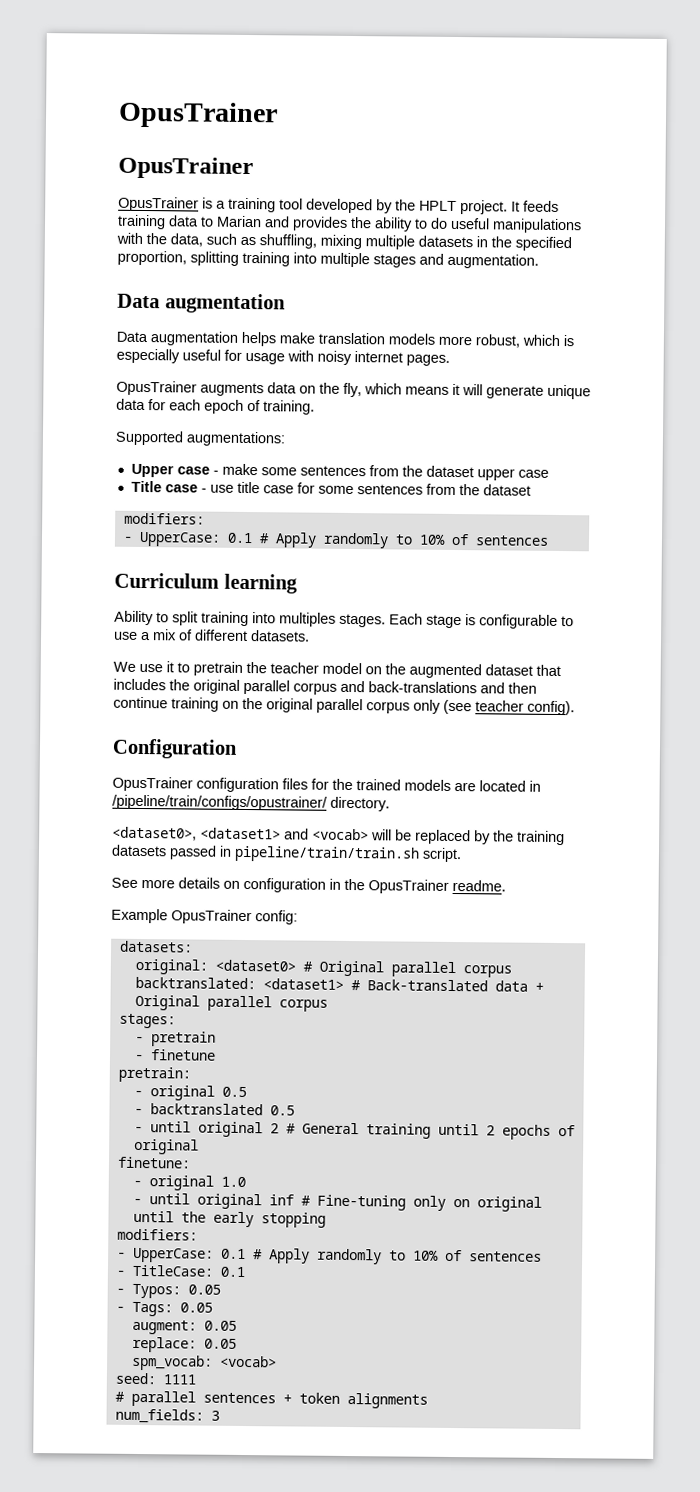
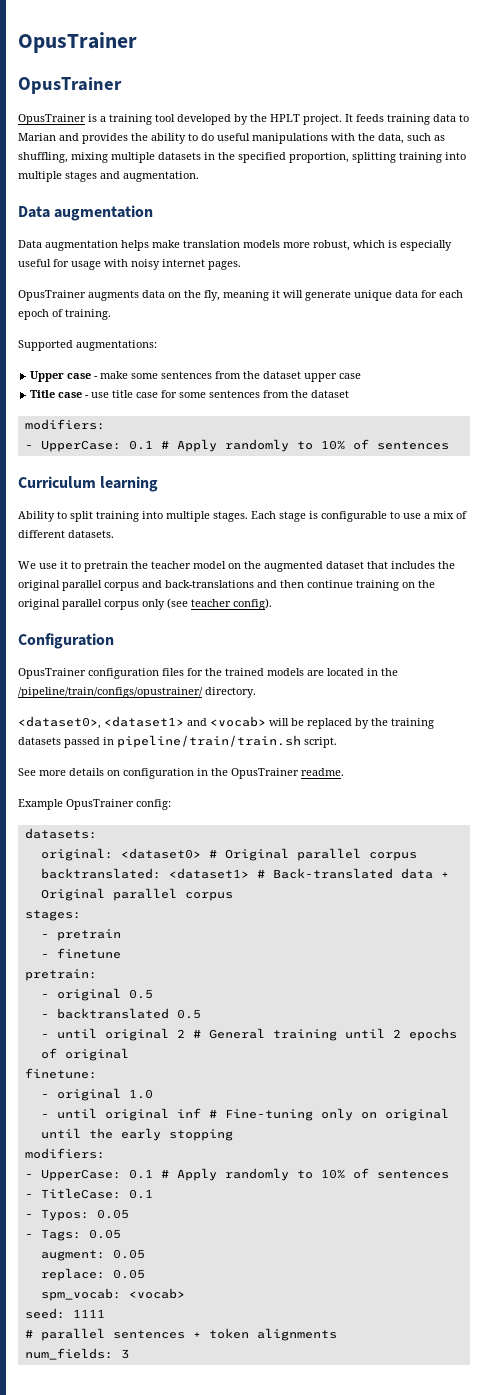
- OpusTrainer augments data on the fly, which means it will generate unique data for each epoch of training.
+ OpusTrainer augments data on the fly, meaning it will generate unique data for each epoch of training.
- Ability to split training into multiples stages.
+ Ability to split training into multiple stages.
- OpusTrainer configuration files for the trained models are located in /pipeline/train/configs/opustrainer/ directory.
+ OpusTrainer configuration files for the trained models are located in the /pipeline/train/configs/opustrainer/ directory.

